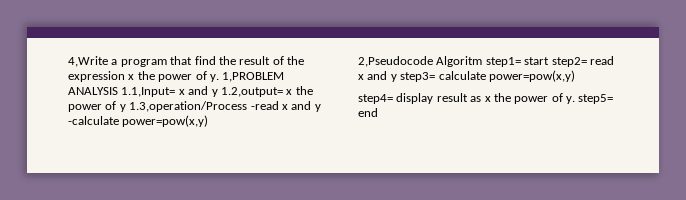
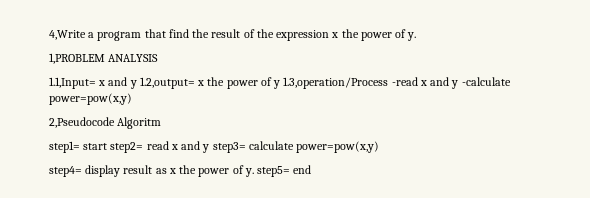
- 4,Write a program that find the result of the expression x the power of y. 1,PROBLEM ANALYSIS 1.1,Input= x and y 1.2,output= x the power of y 1.3,operation/Process -read x and y -calculate power=pow(x,y)
+ 4,Write a program that find the result of the expression x the power of y.
+ 1,PROBLEM ANALYSIS
+ 1.1,Input= x and y 1.2,output= x the power of y 1.3,operation/Process -read x and y -calculate power=pow(x,y)
- 2,Pseudocode Algoritm step1= start step2= read x and y step3= calculate power=pow(x,y)
+ 2,Pseudocode Algoritm
+ step1= start step2= read x and y step3= calculate power=pow(x,y)

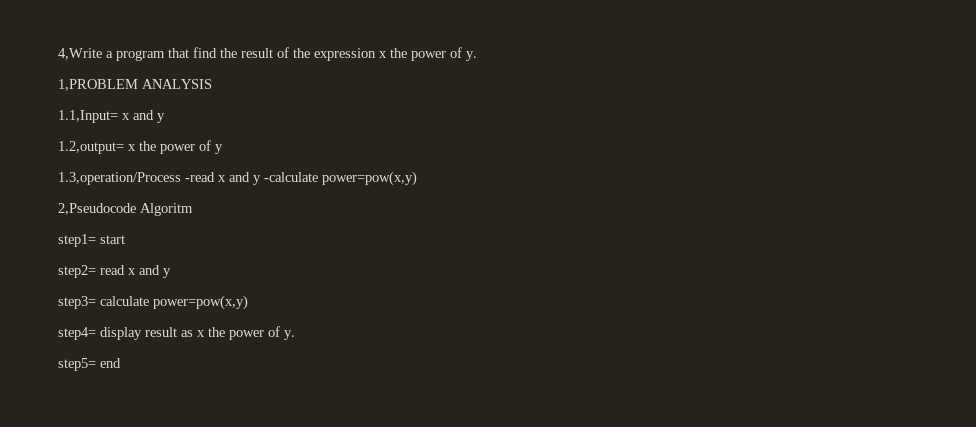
- 1.1,Input= x and y 1.2,output= x the power of y 1.3,operation/Process -read x and y -calculate power=pow(x,y)
+ 1.1,Input= x and y
+ 1.2,output= x the power of y
+ 1.3,operation/Process -read x and y -calculate power=pow(x,y)
- step1= start step2= read x and y step3= calculate power=pow(x,y)
+ step1= start
+ step2= read x and y
+ step3= calculate power=pow(x,y)
- step4= display result as x the power of y. step5= end
+ step4= display result as x the power of y.
+ step5= end

